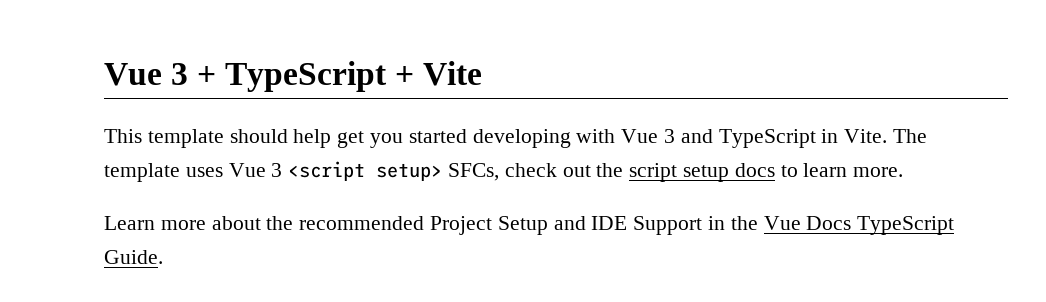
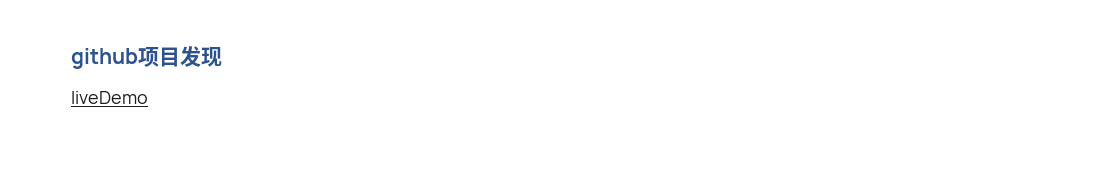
- Vue 3 + TypeScript + Vite
- This template should help get you started developing with Vue 3 and TypeScript in Vite. The template uses Vue 3 <script setup> SFCs, check out the script setup docs to learn more.
- Learn more about the recommended Project Setup and IDE Support in the Vue Docs TypeScript Guide.
+ github项目发现
+ liveDemo

